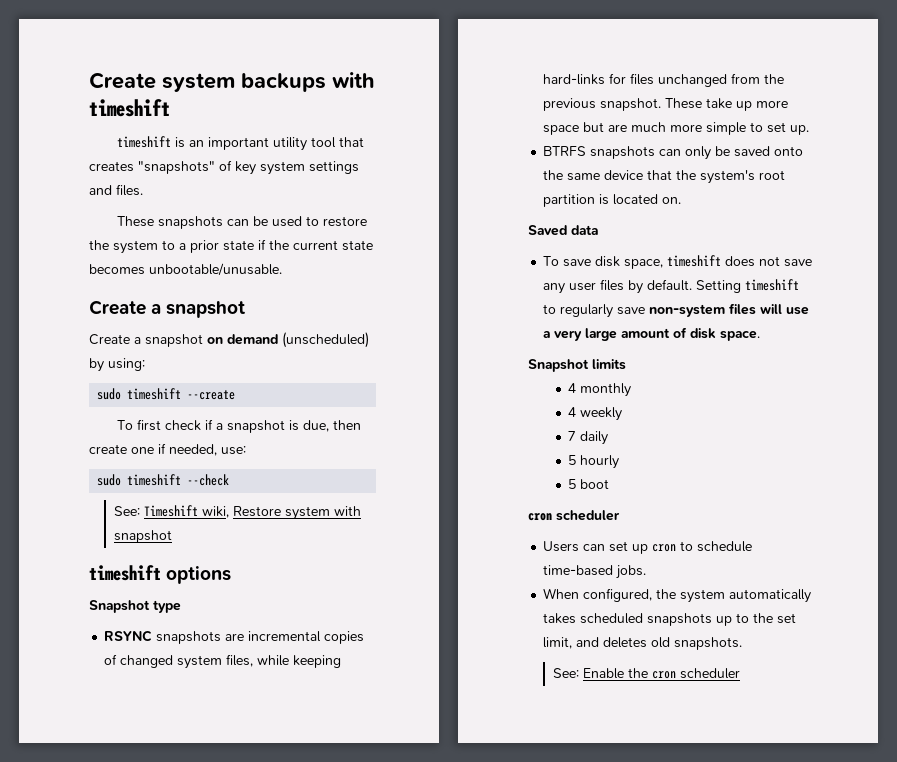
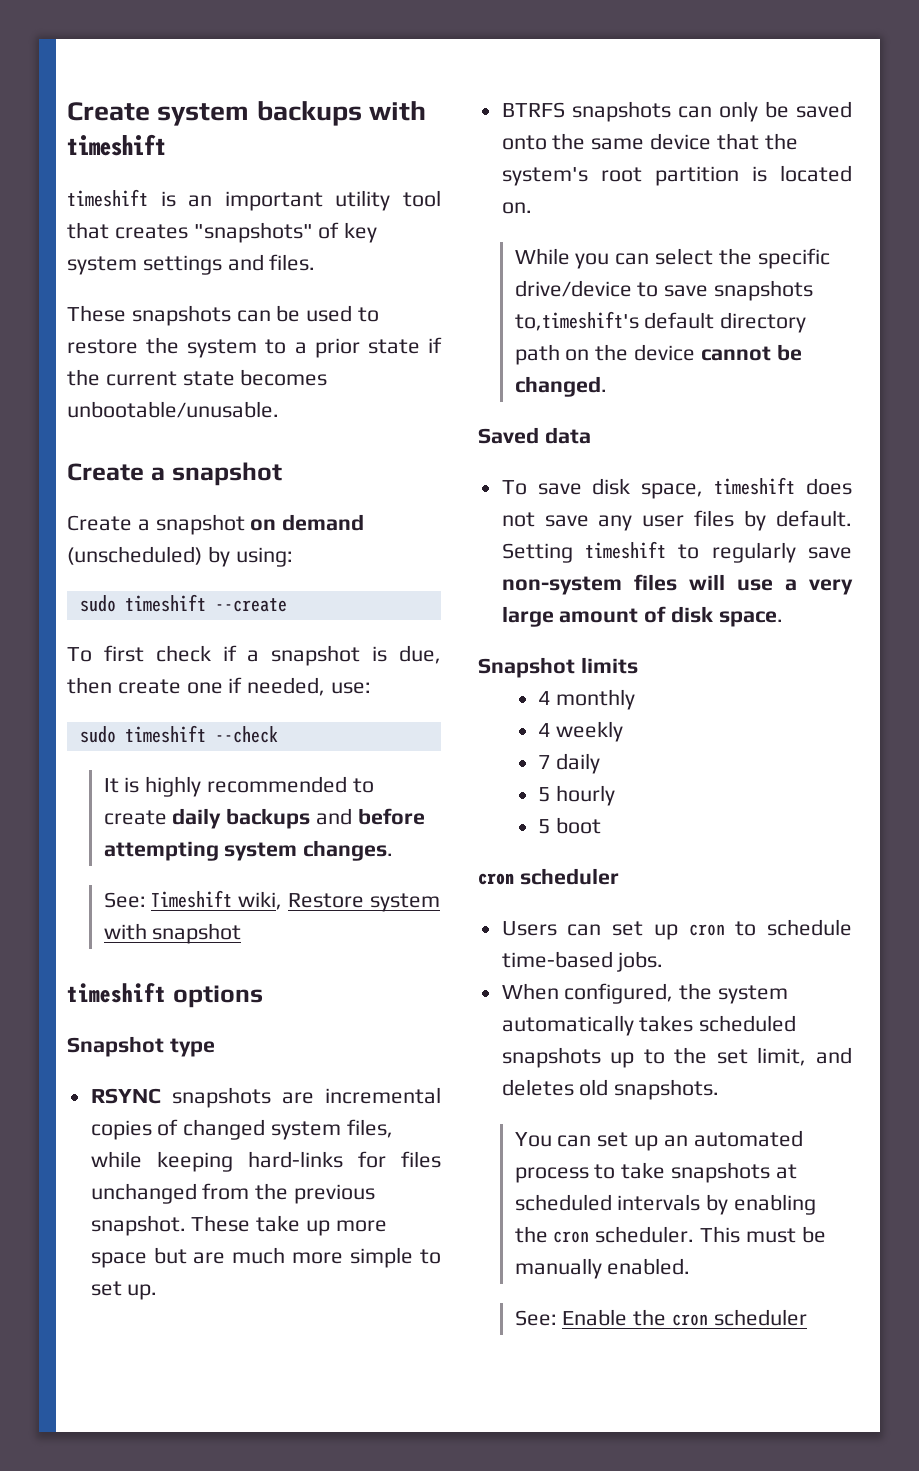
+ It is highly recommended to create daily backups and before attempting system changes.
+ While you can select the specific drive/device to save snapshots to,timeshift's default directory path on the device cannot be changed.
+ You can set up an automated process to take snapshots at scheduled intervals by enabling the cron scheduler. This must be manually enabled.

